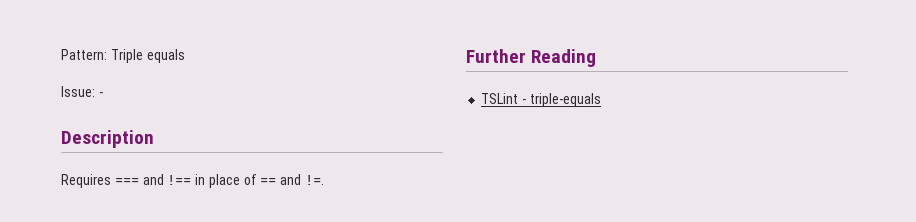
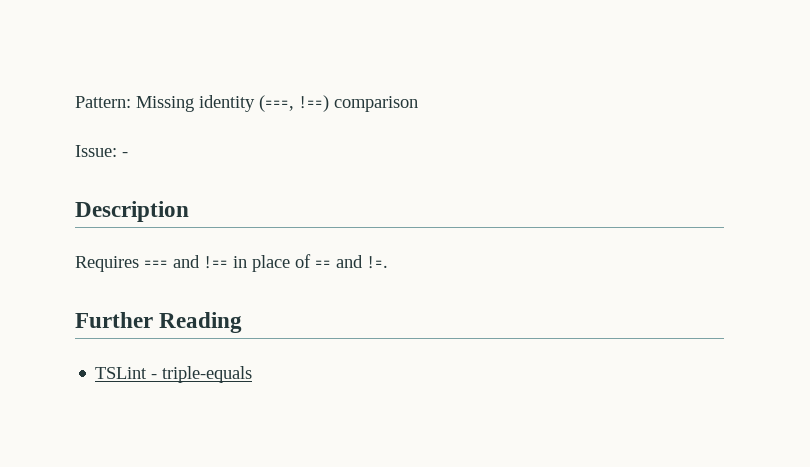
- Pattern: Triple equals
+ Pattern: Missing identity (===, !==) comparison

